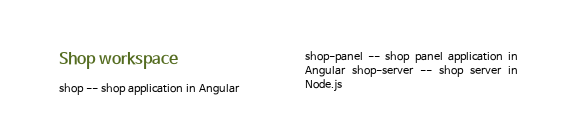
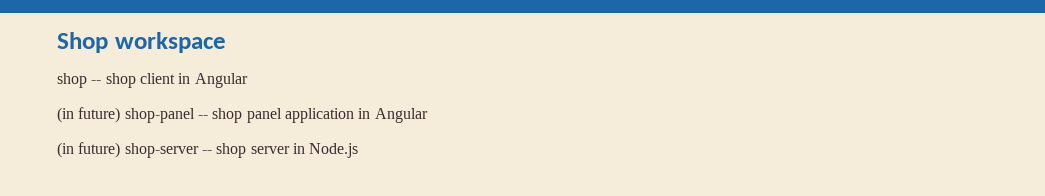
- shop -- shop application in Angular shop-panel -- shop panel application in Angular shop-server -- shop server in Node.js
+ shop -- shop client in Angular
+ (in future) shop-panel -- shop panel application in Angular
+ (in future) shop-server -- shop server in Node.js

